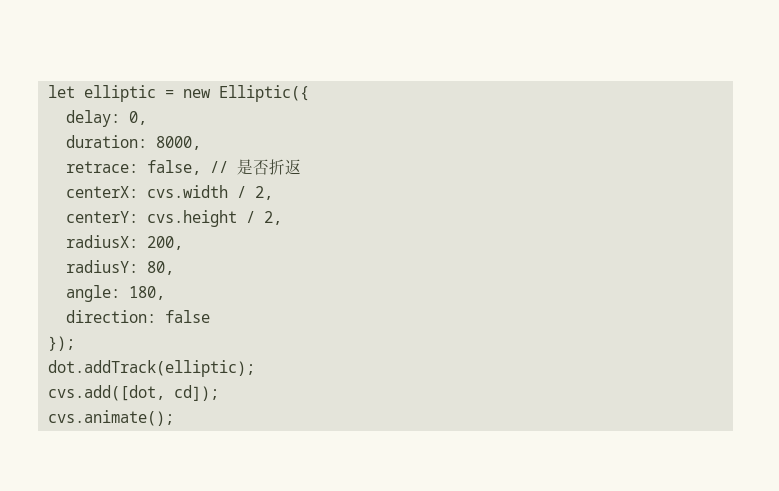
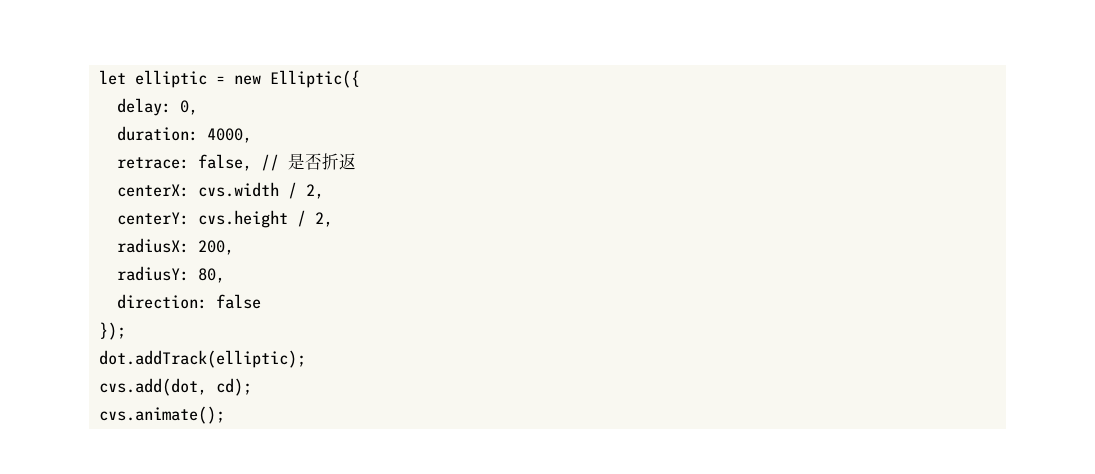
- duration: 8000,
+ duration: 4000,
- angle: 180,
- cvs.add([dot, cd]);
+ cvs.add(dot, cd);

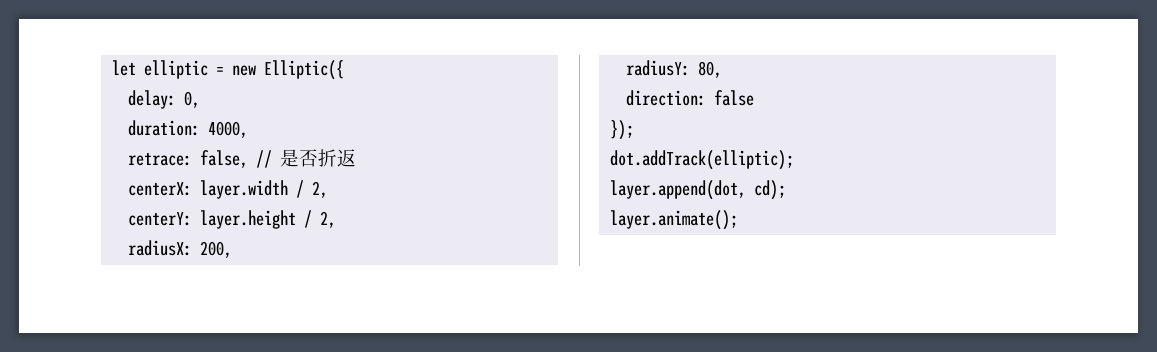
- centerX: cvs.width / 2,
+ centerX: layer.width / 2,
- centerY: cvs.height / 2,
+ centerY: layer.height / 2,
- cvs.add(dot, cd);
+ layer.append(dot, cd);
- cvs.animate();
+ layer.animate();

